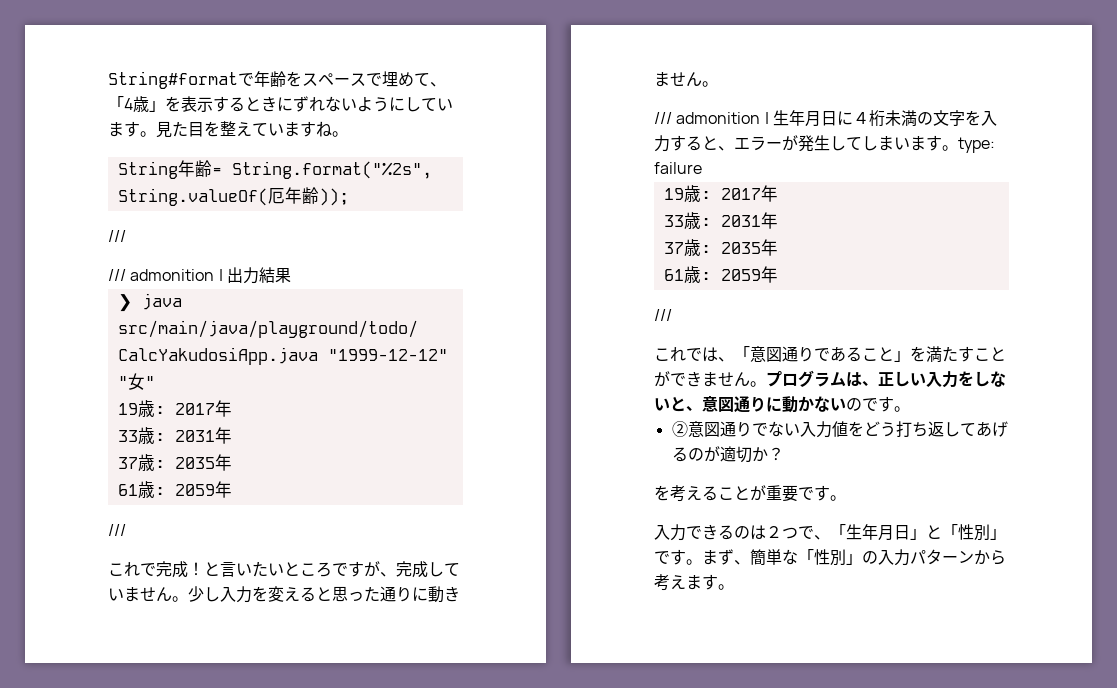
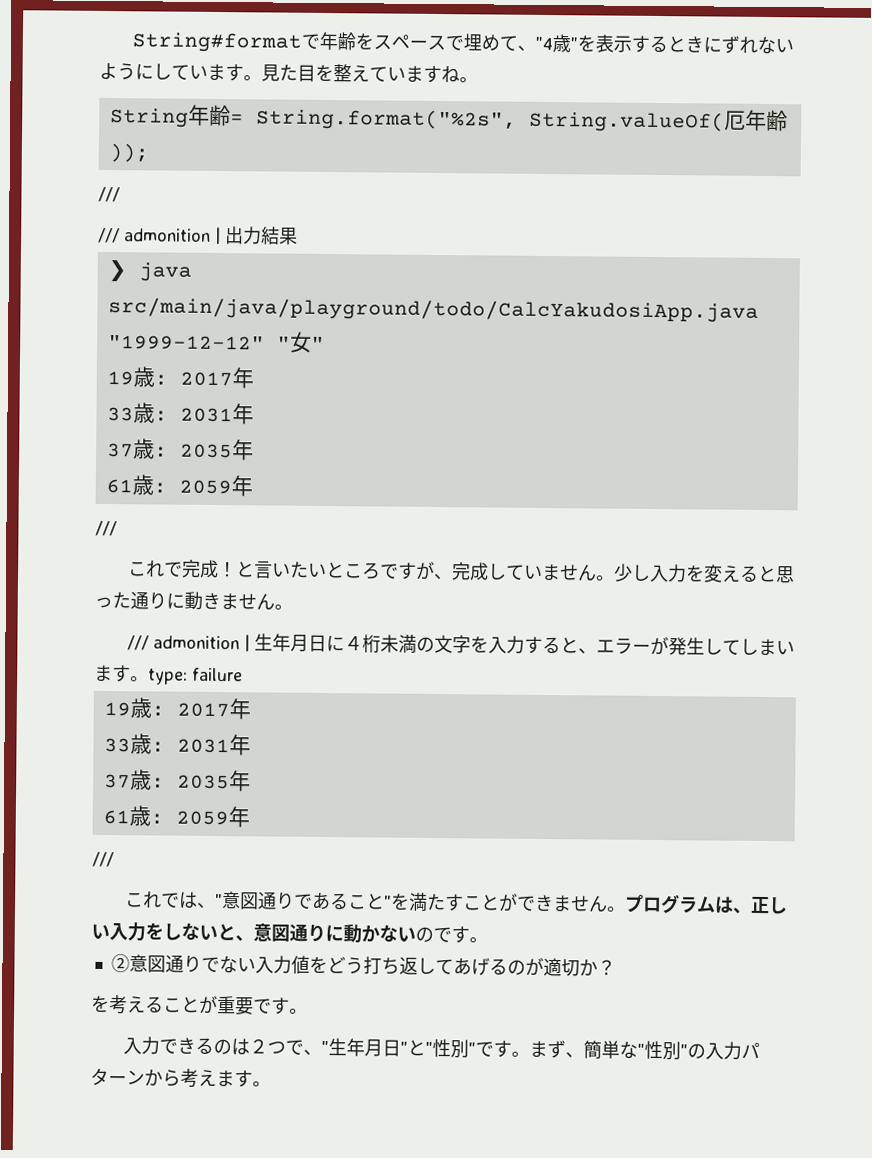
- String#formatで年齢をスペースで埋めて、「4歳」を表示するときにずれないようにしています。
+ String#formatで年齢をスペースで埋めて、"4歳"を表示するときにずれないようにしています。
- これでは、「意図通りであること」を満たすことができません。
+ これでは、"意図通りであること"を満たすことができません。
- 入力できるのは２つで、「生年月日」と「性別」です。
+ 入力できるのは２つで、"生年月日"と"性別"です。
- まず、簡単な「性別」の入力パターンから考えます。
+ まず、簡単な"性別"の入力パターンから考えます。

